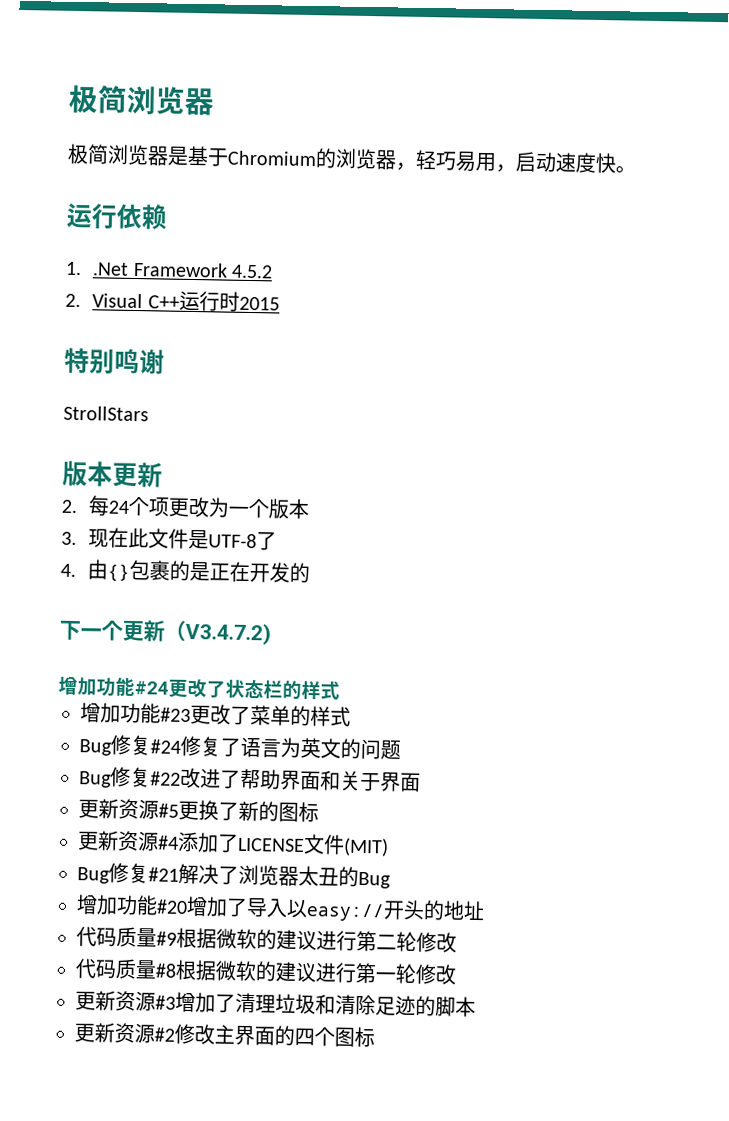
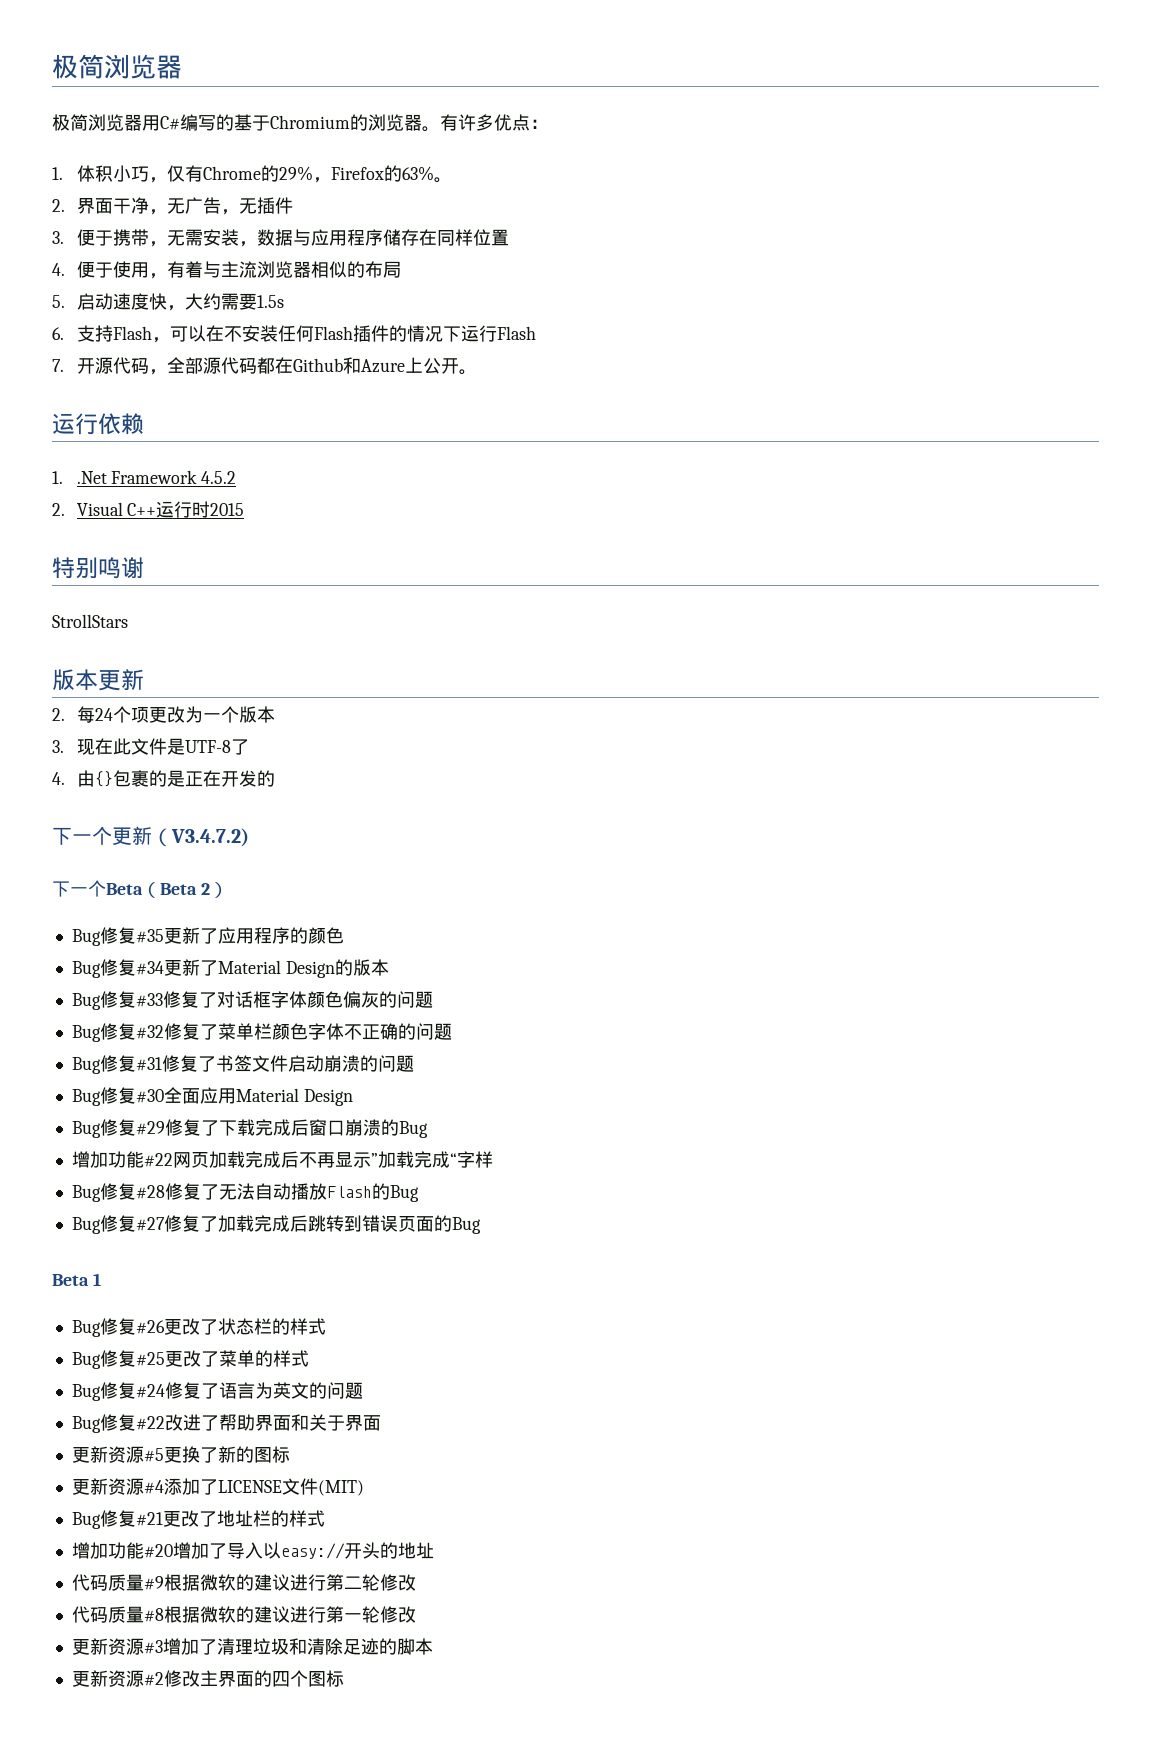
- 极简浏览器是基于Chromium的浏览器，轻巧易用，启动速度快。
+ 极简浏览器用C#编写的基于Chromium的浏览器。有许多优点：
+ 1.体积小巧，仅有Chrome的29%，Firefox的63%。
+ 2.界面干净，无广告，无插件
+ 3.便于携带，无需安装，数据与应用程序储存在同样位置
+ 4.便于使用，有着与主流浏览器相似的布局
+ 5.启动速度快，大约需要1.5s
+ 6.支持Flash，可以在不安装任何Flash插件的情况下运行Flash
+ 7.开源代码，全部源代码都在Github和Azure上公开。
- 增加功能#24更改了状态栏的样式
+ 下一个Beta（Beta 2）
+ Bug修复#35更新了应用程序的颜色
+ Bug修复#34更新了Material Design的版本
+ Bug修复#33修复了对话框字体颜色偏灰的问题
+ Bug修复#32修复了菜单栏颜色字体不正确的问题
+ Bug修复#31修复了书签文件启动崩溃的问题
+ Bug修复#30全面应用Material Design
+ Bug修复#29修复了下载完成后窗口崩溃的Bug
+ 增加功能#22网页加载完成后不再显示”加载完成“字样
+ Bug修复#28修复了无法自动播放Flash的Bug
+ Bug修复#27修复了加载完成后跳转到错误页面的Bug
+ Beta 1
+ Bug修复#26更改了状态栏的样式
- 增加功能#23更改了菜单的样式
+ Bug修复#25更改了菜单的样式
- Bug修复#21解决了浏览器太丑的Bug
+ Bug修复#21更改了地址栏的样式

